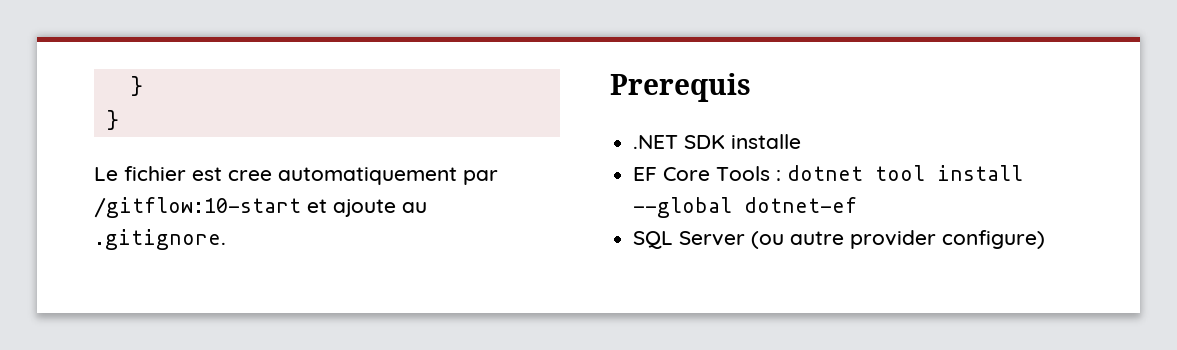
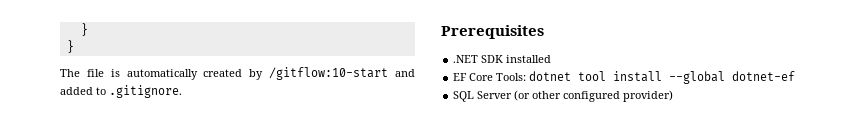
- Le fichier est cree automatiquement par /gitflow:10-start et ajoute au .gitignore.
+ The file is automatically created by /gitflow:10-start and added to .gitignore.
- Prerequis
+ Prerequisites
- .NET SDK installe
+ .NET SDK installed
- EF Core Tools : dotnet tool install --global dotnet-ef
+ EF Core Tools: dotnet tool install --global dotnet-ef
- SQL Server (ou autre provider configure)
+ SQL Server (or other configured provider)

